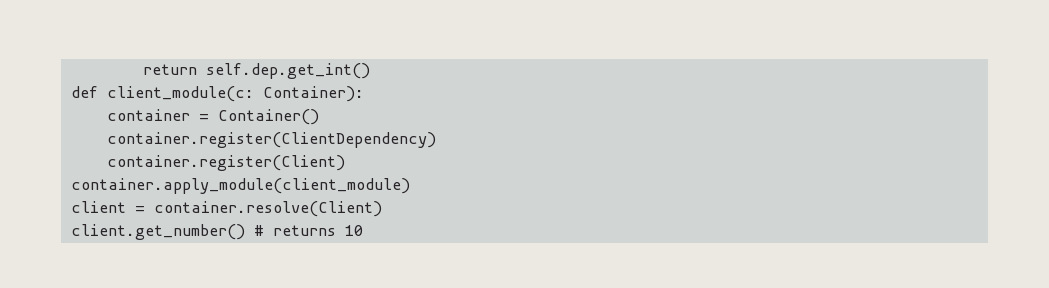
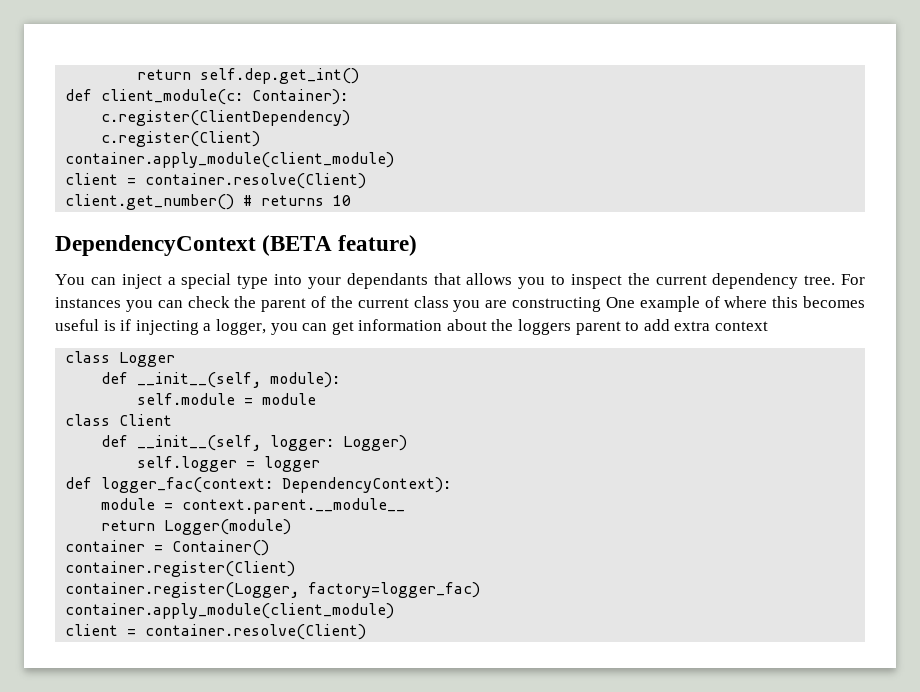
- container = Container()
- container.register(ClientDependency)
- container.register(Client)
+ c.register(ClientDependency)
+ c.register(Client)
+ DependencyContext (BETA feature)
+ You can inject a special type into your dependants that allows you to inspect the current dependency tree. For instances you can check the parent of the current class you are constructing One example of where this becomes useful is if injecting a logger, you can get information about the loggers parent to add extra context
+ class Logger
+ def __init__(self, module):
+ self.module = module
+ class Client
+ def __init__(self, logger: Logger)
+ self.logger = logger
+ def logger_fac(context: DependencyContext):
+ module = context.parent.__module__
+ return Logger(module)
+ container = Container()
+ container.register(Client)
+ container.register(Logger, factory=logger_fac)
+ container.apply_module(client_module)
+ client = container.resolve(Client)

